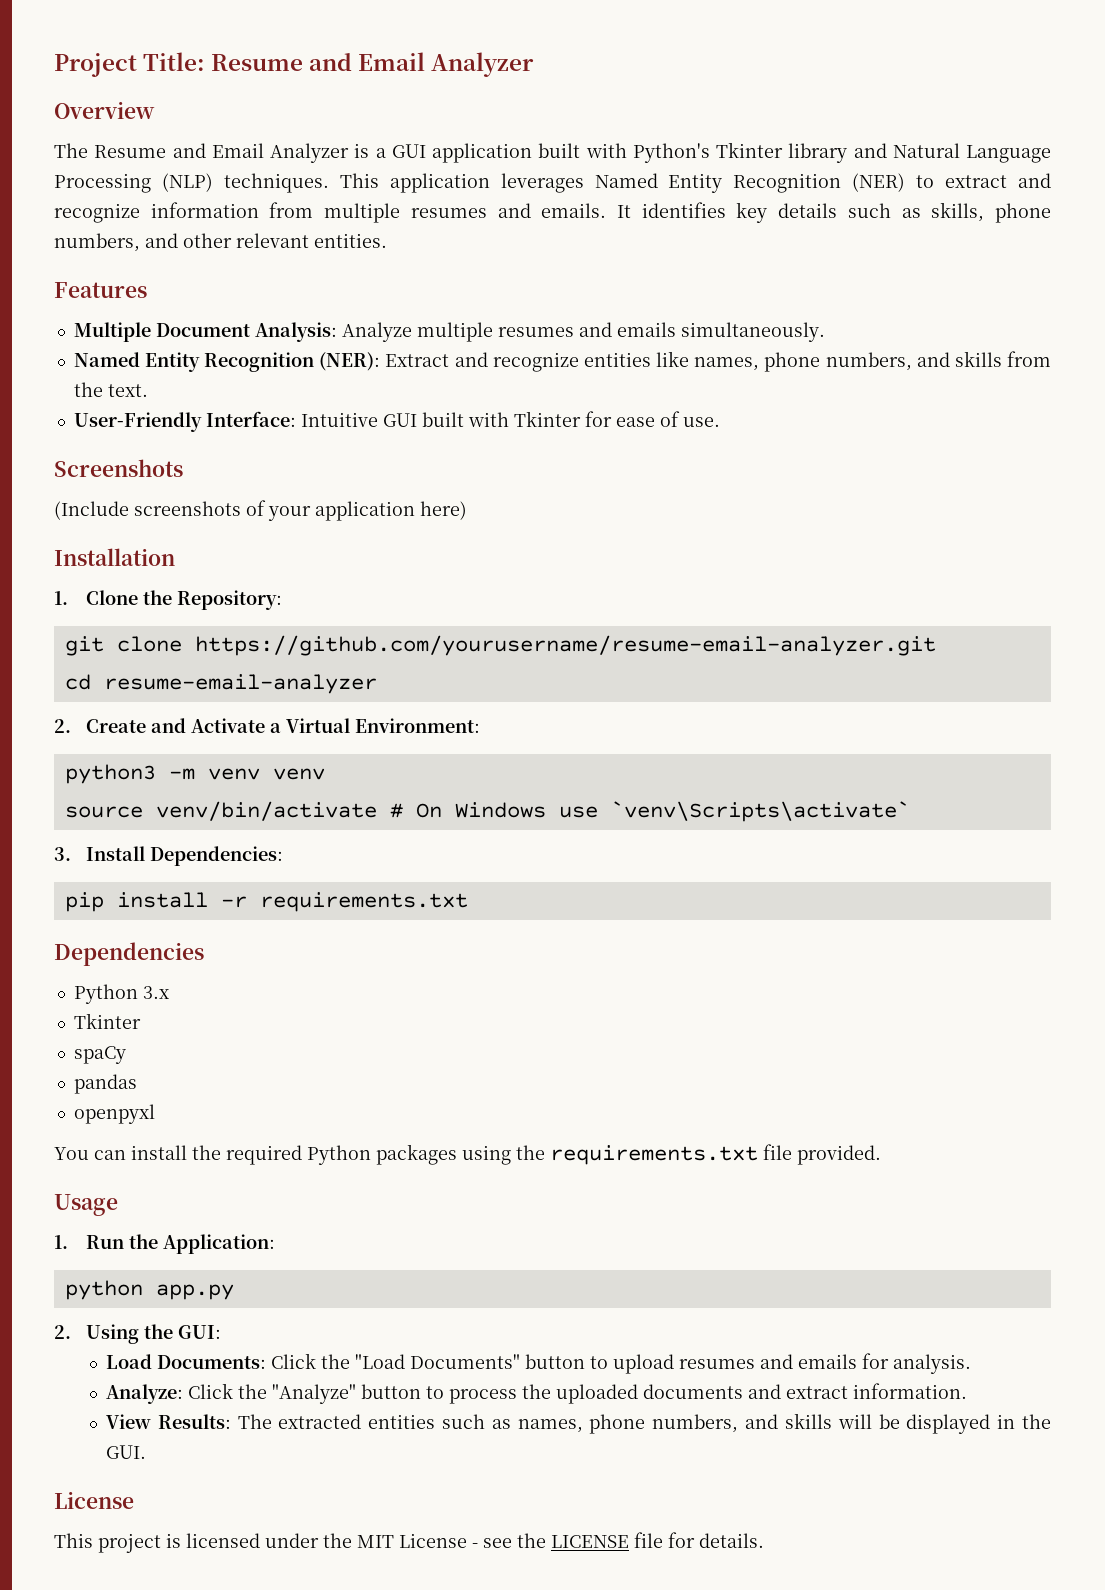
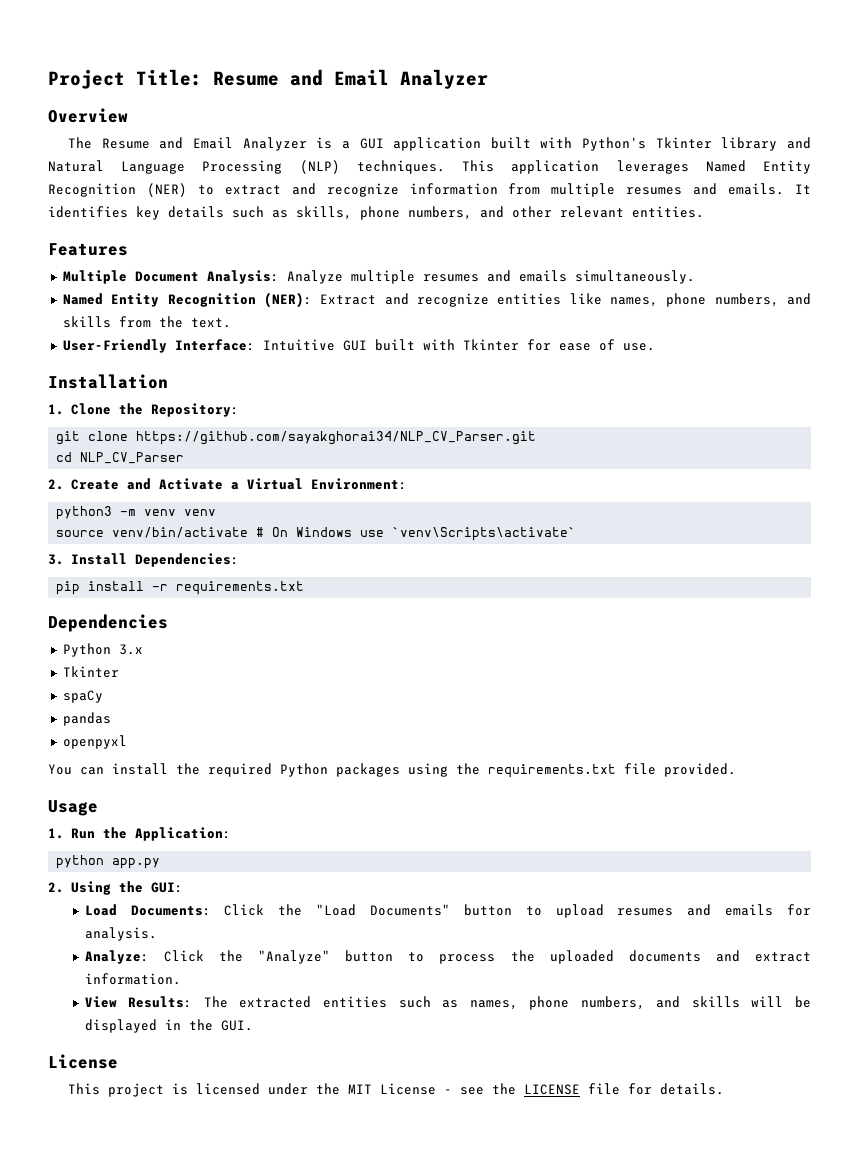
- Screenshots
- (Include screenshots of your application here)
- git clone https://github.com/yourusername/resume-email-analyzer.git
+ git clone https://github.com/sayakghorai34/NLP_CV_Parser.git
- cd resume-email-analyzer
+ cd NLP_CV_Parser

